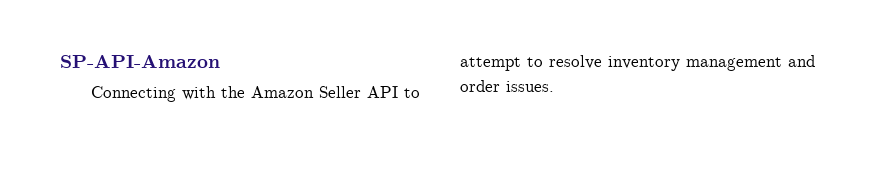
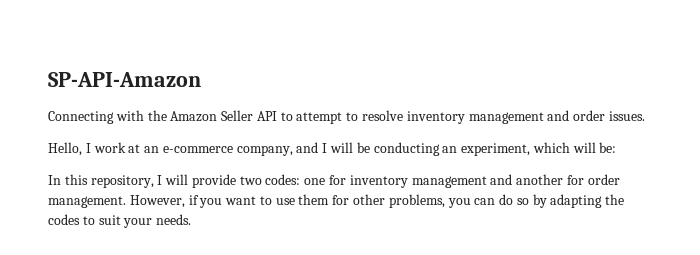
+ Hello, I work at an e-commerce company, and I will be conducting an experiment, which will be:
+ In this repository, I will provide two codes: one for inventory management and another for order management. However, if you want to use them for other problems, you can do so by adapting the codes to suit your needs.

